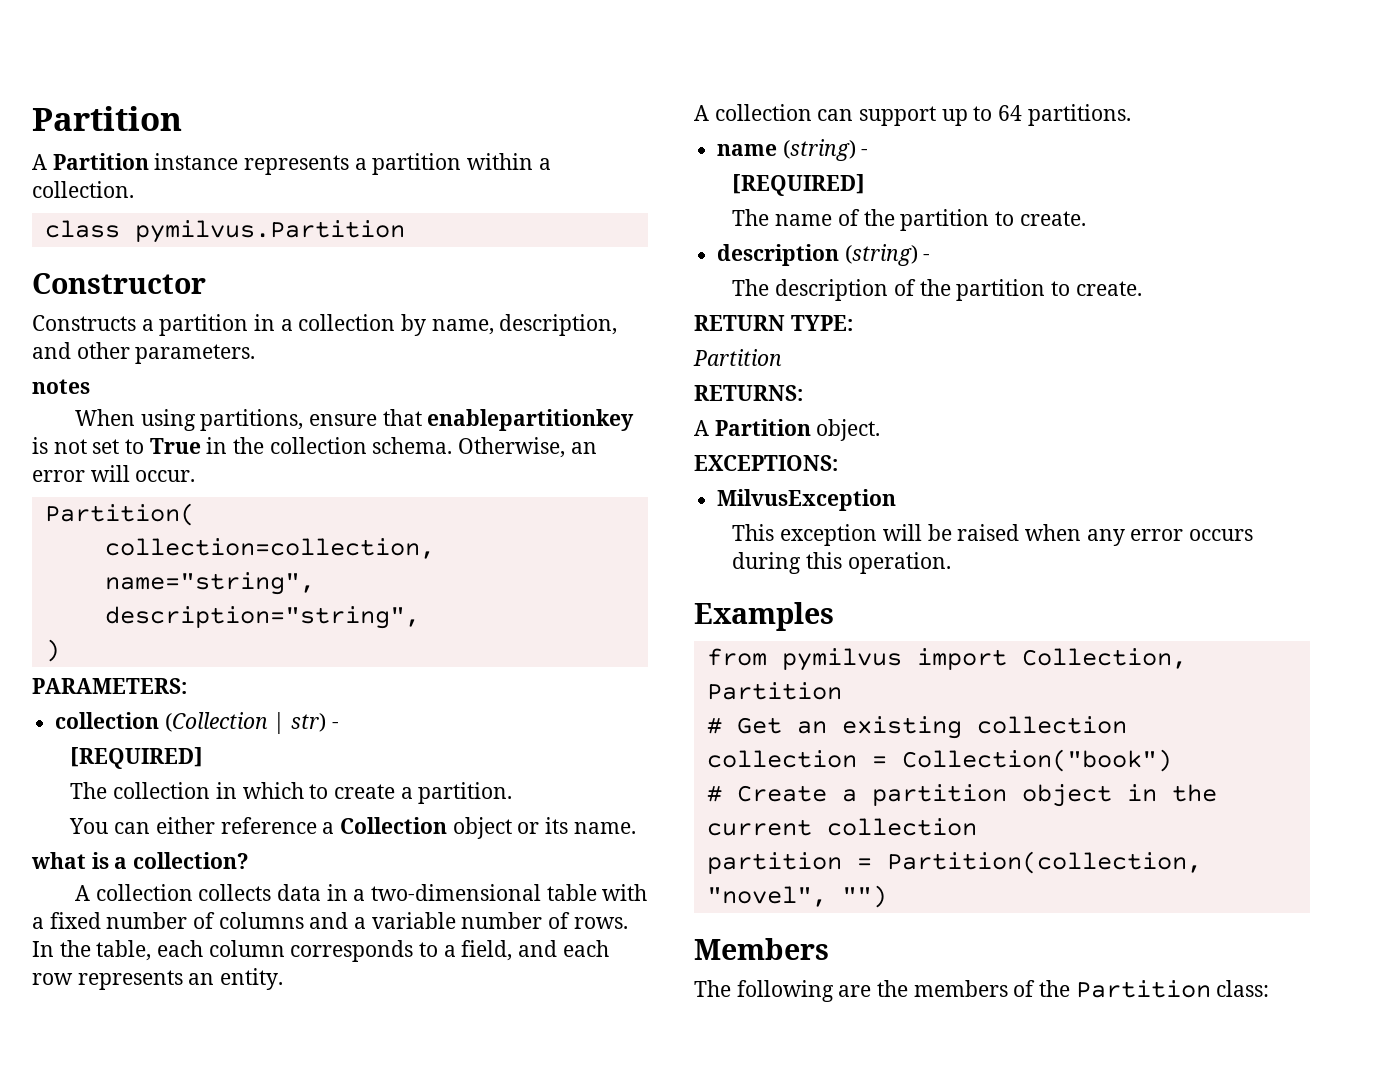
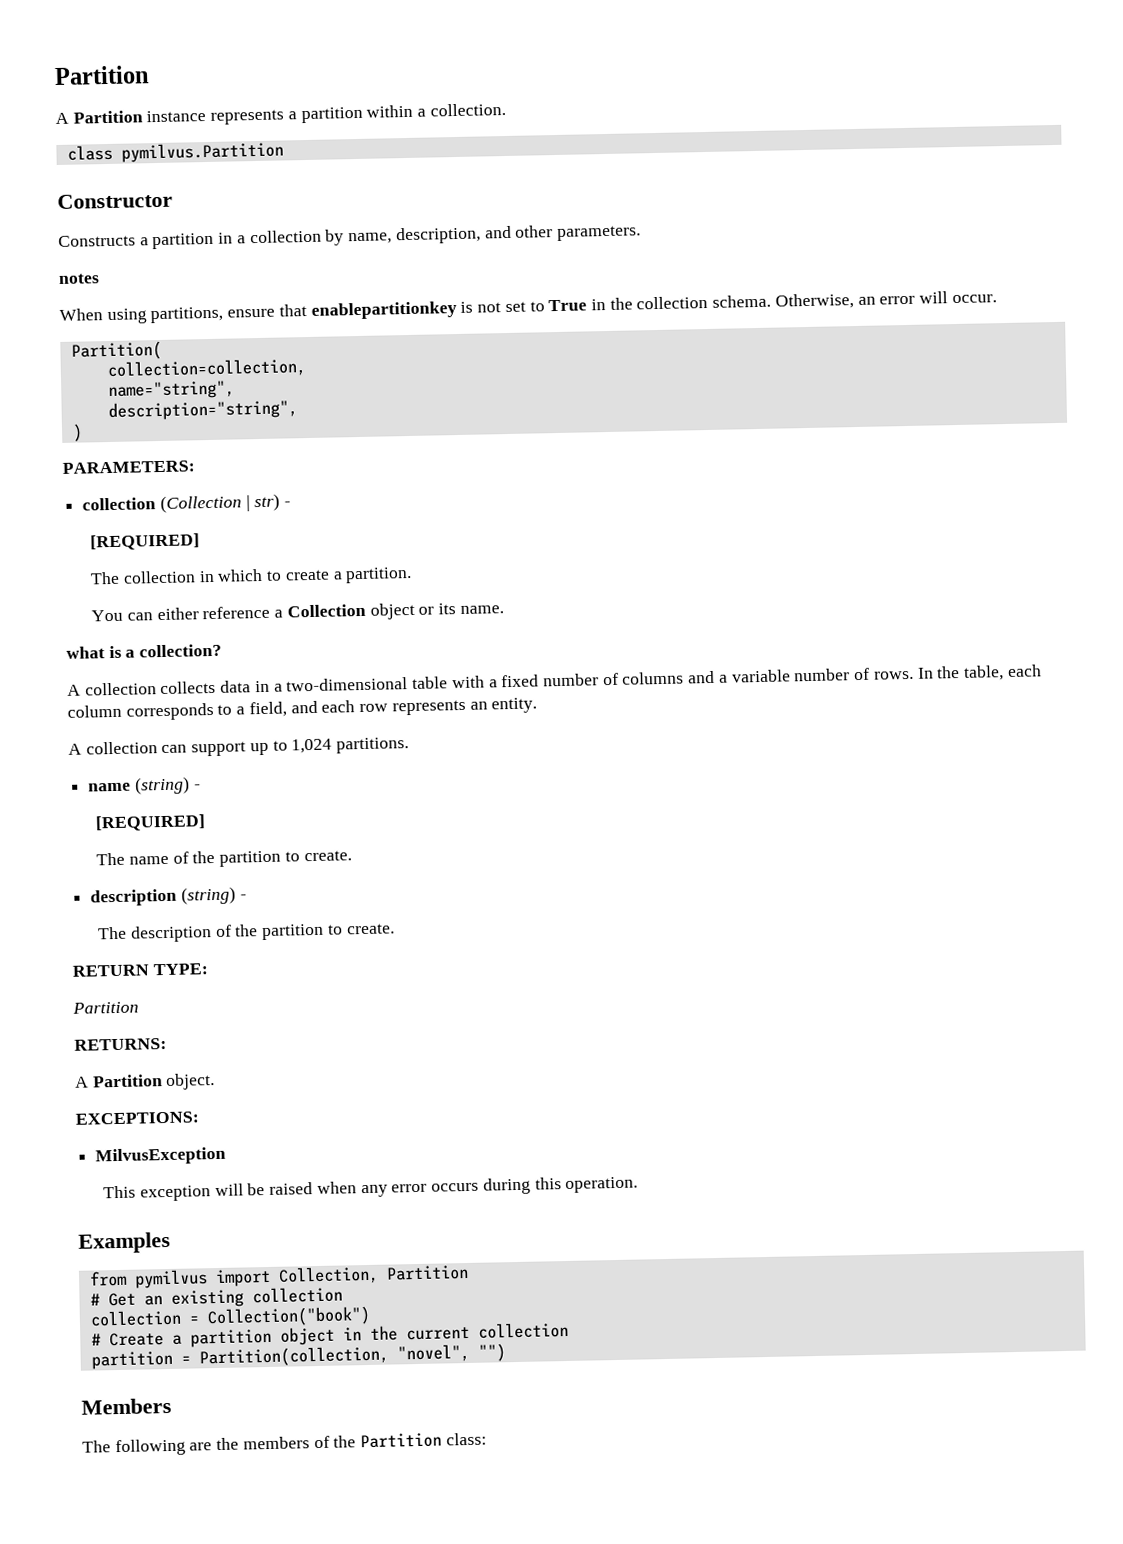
- A collection can support up to 64 partitions.
+ A collection can support up to 1,024 partitions.

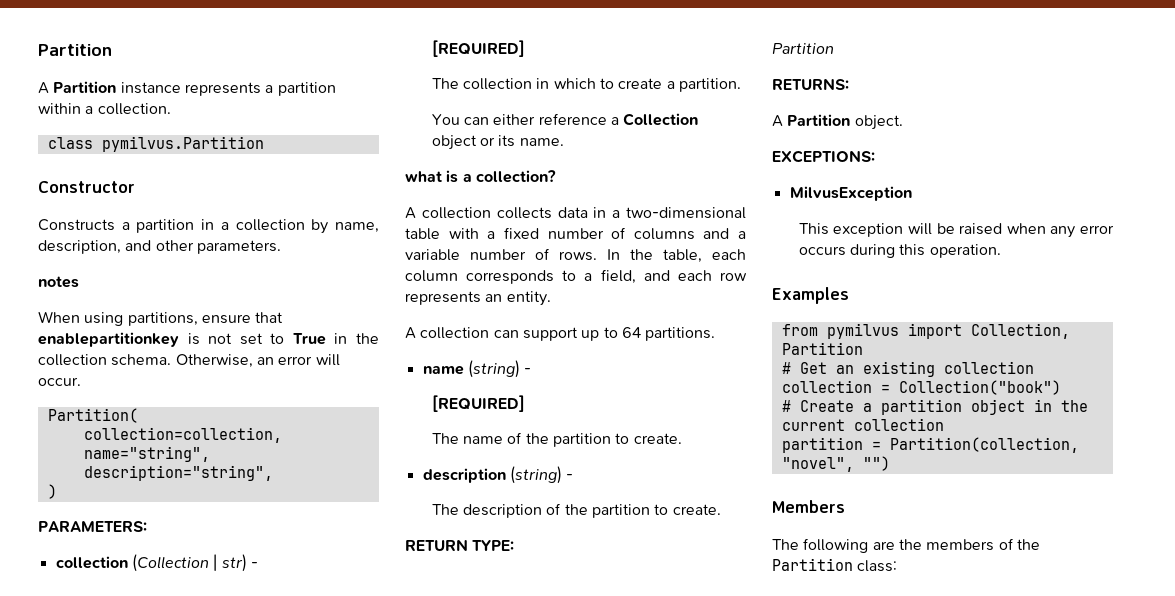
- A collection can support up to 1,024 partitions.
+ A collection can support up to 64 partitions.

